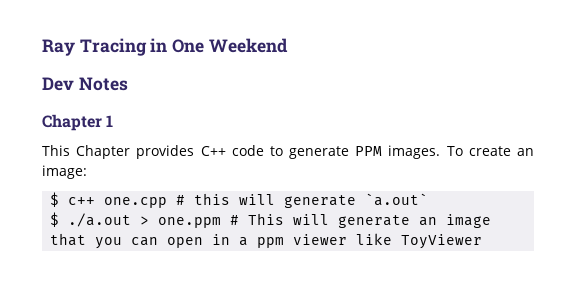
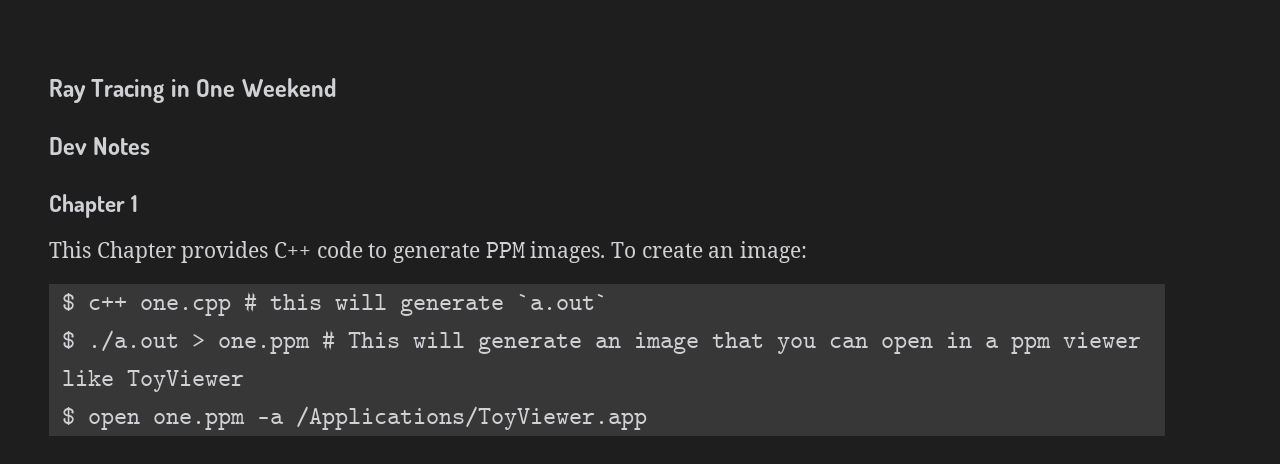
+ $ open one.ppm -a /Applications/ToyViewer.app

